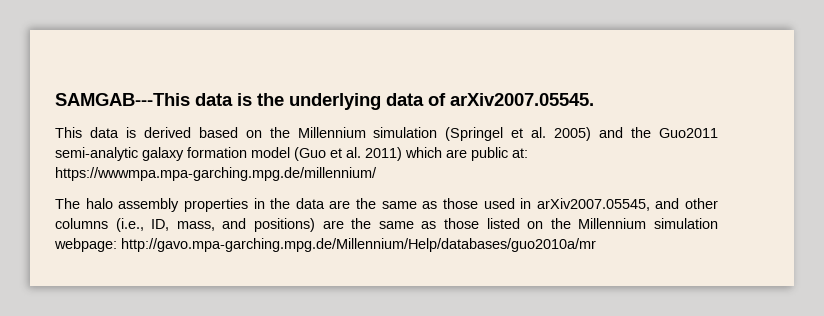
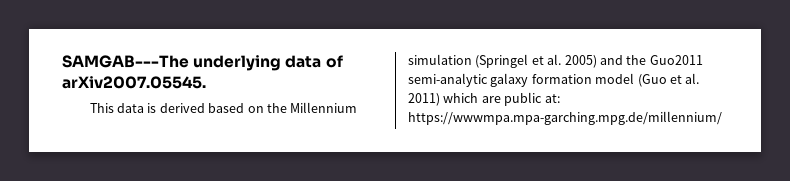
- SAMGAB---This data is the underlying data of arXiv2007.05545.
+ SAMGAB---The underlying data of arXiv2007.05545.
- The halo assembly properties in the data are the same as those used in arXiv2007.05545, and other columns (i.e., ID, mass, and positions) are the same as those listed on the Millennium simulation webpage: http://gavo.mpa-garching.mpg.de/Millennium/Help/databases/guo2010a/mr

